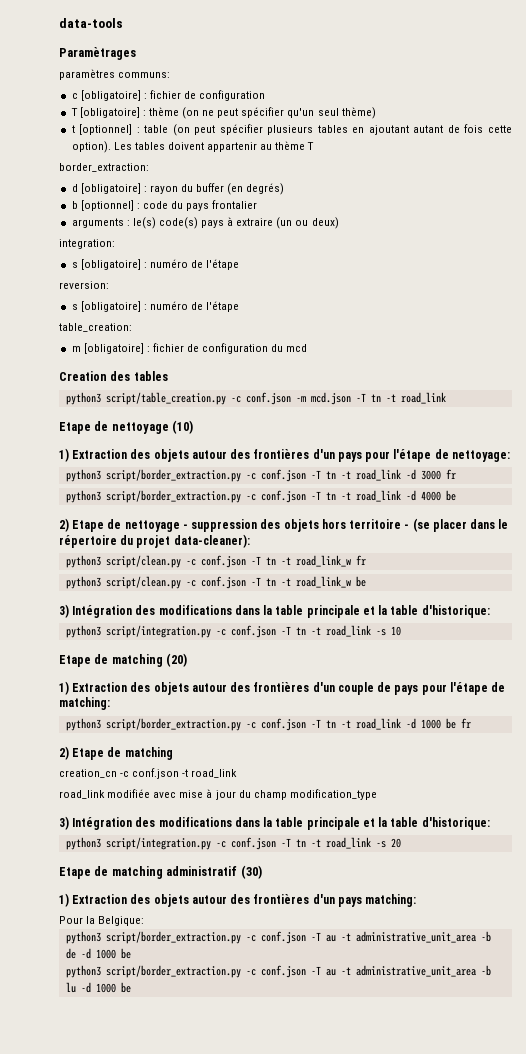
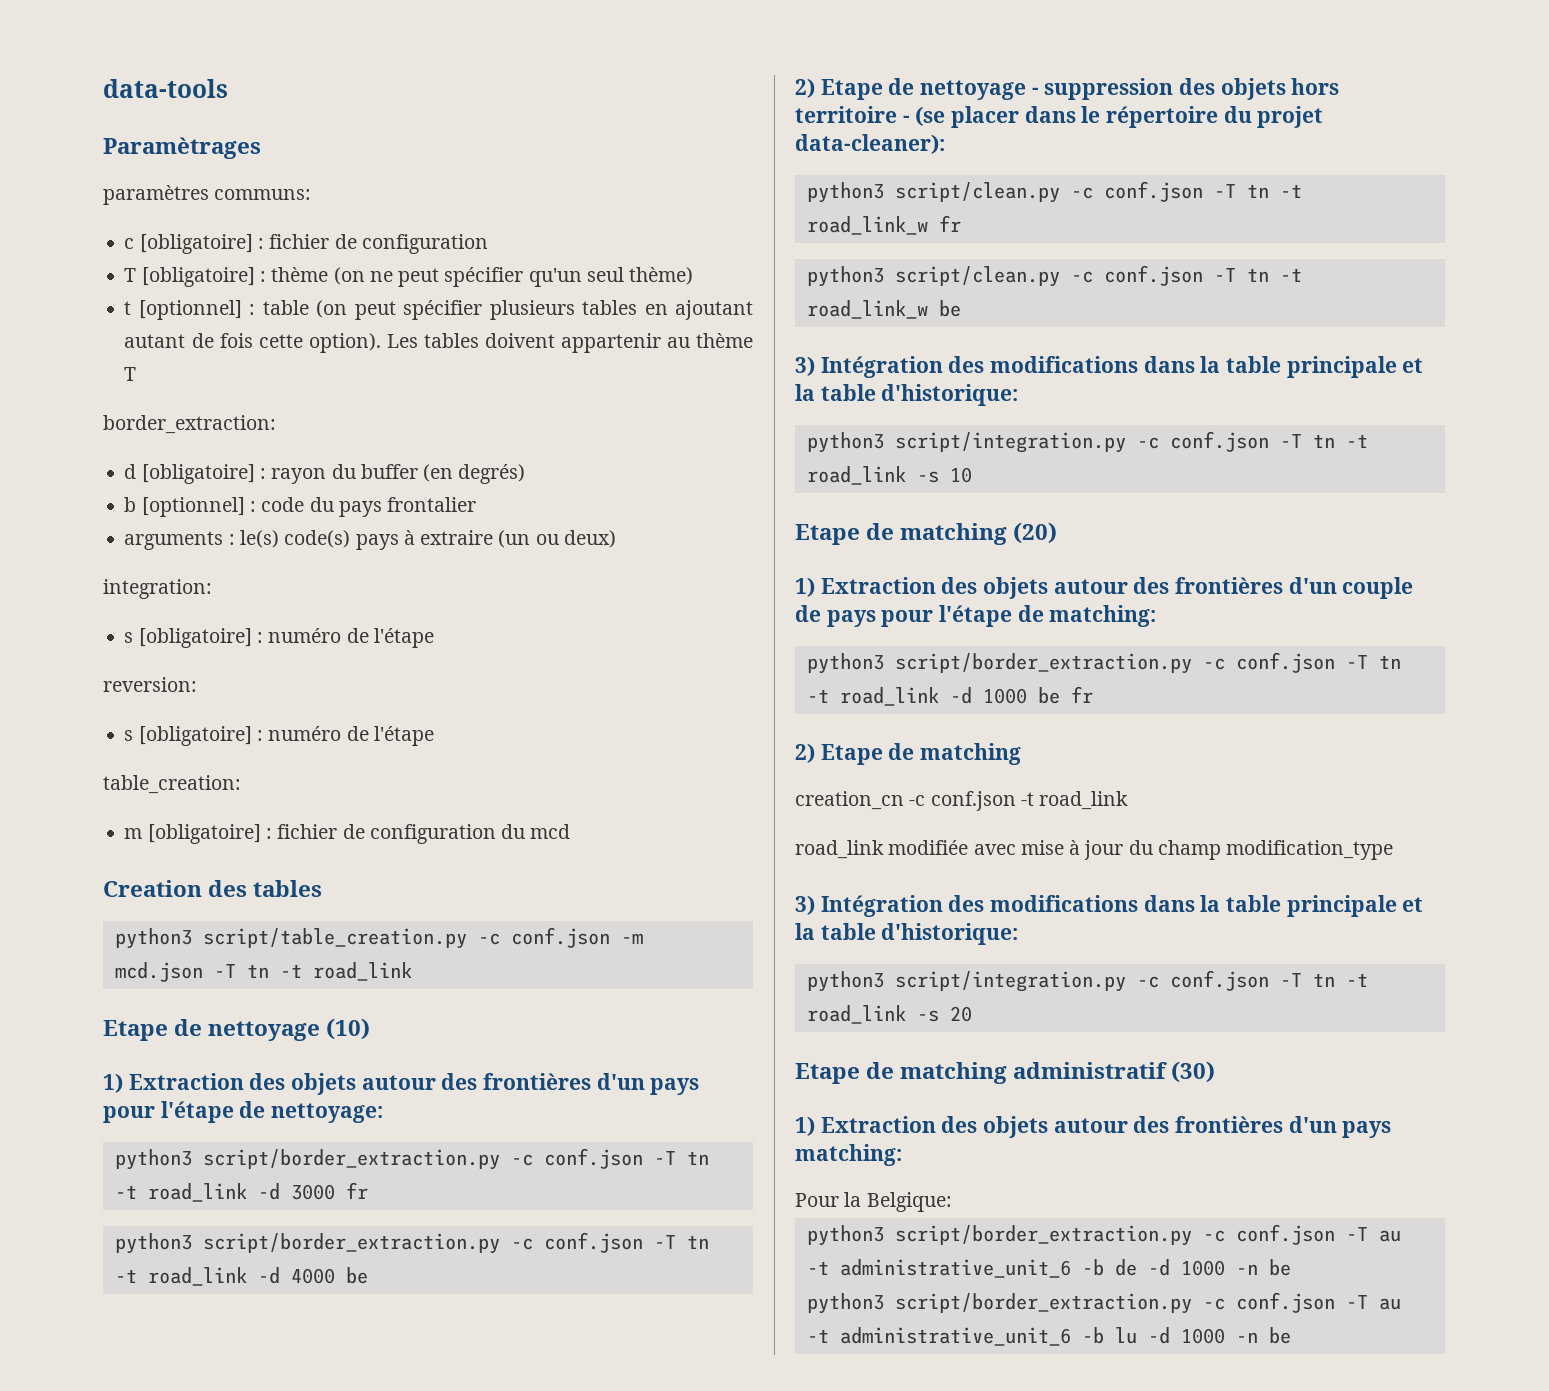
- python3 script/border_extraction.py -c conf.json -T au -t administrative_unit_area -b de -d 1000 be
+ python3 script/border_extraction.py -c conf.json -T au -t administrative_unit_6 -b de -d 1000 -n be
- python3 script/border_extraction.py -c conf.json -T au -t administrative_unit_area -b lu -d 1000 be
+ python3 script/border_extraction.py -c conf.json -T au -t administrative_unit_6 -b lu -d 1000 -n be

